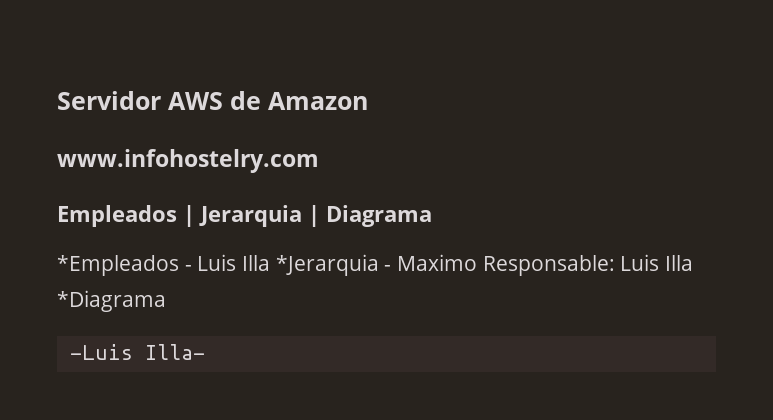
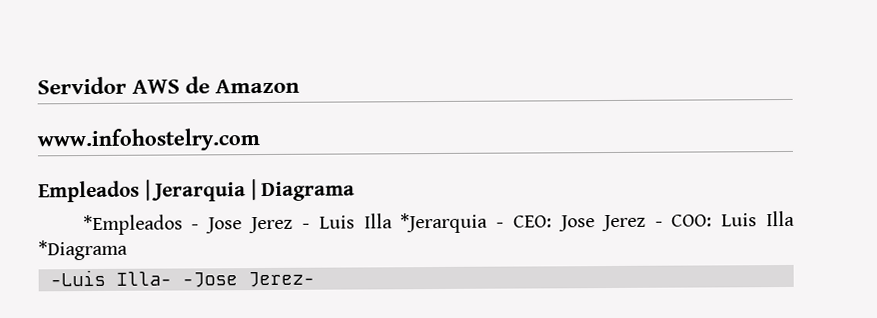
- *Empleados - Luis Illa *Jerarquia - Maximo Responsable: Luis Illa *Diagrama
+ *Empleados - Jose Jerez - Luis Illa *Jerarquia - CEO: Jose Jerez - COO: Luis Illa *Diagrama
- -Luis Illa-
+ -Luis Illa- -Jose Jerez-

